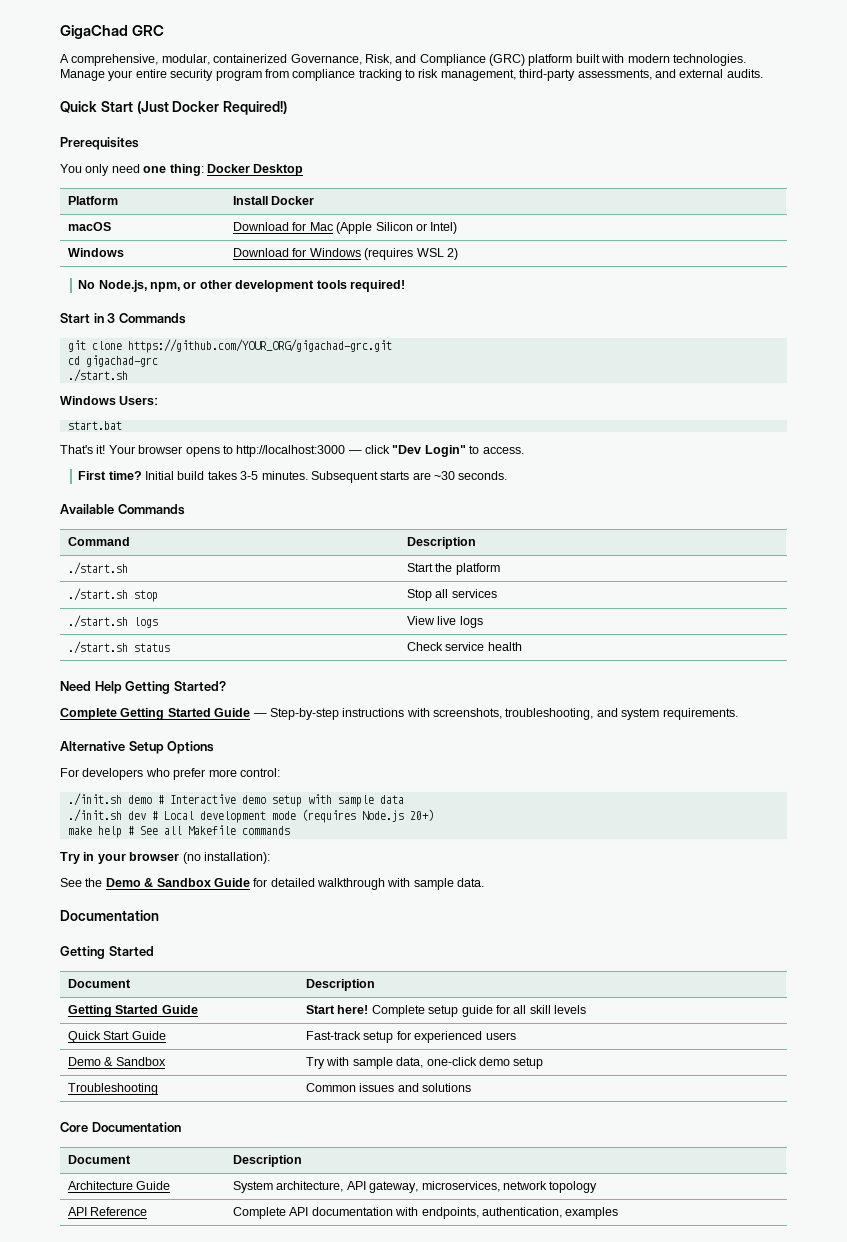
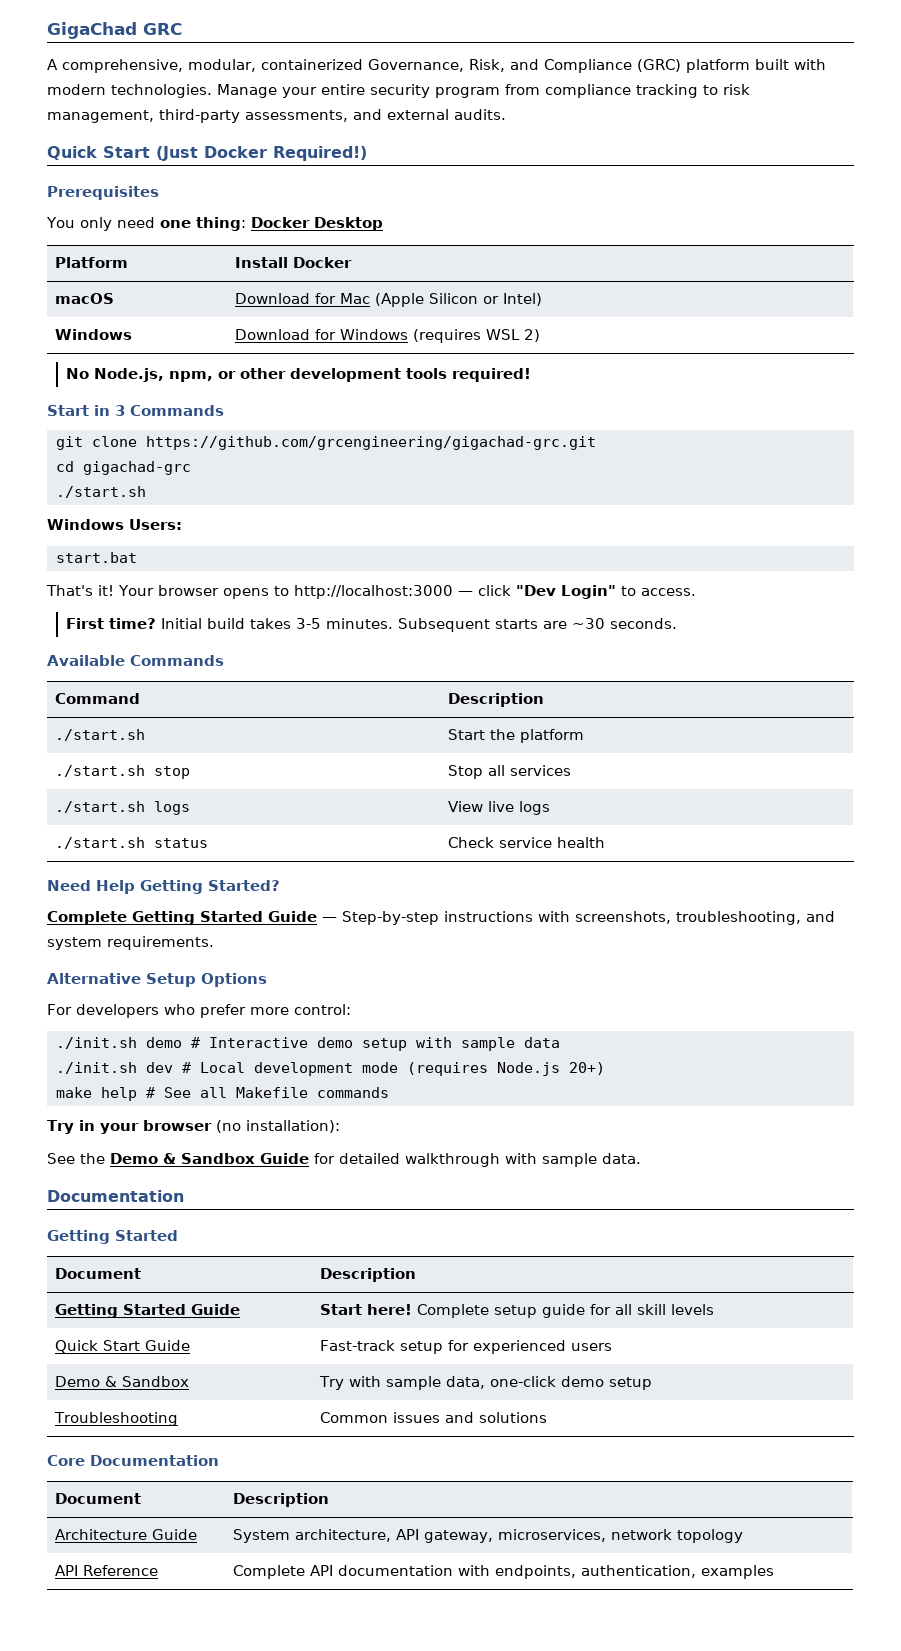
- git clone https://github.com/YOUR_ORG/gigachad-grc.git
+ git clone https://github.com/grcengineering/gigachad-grc.git

